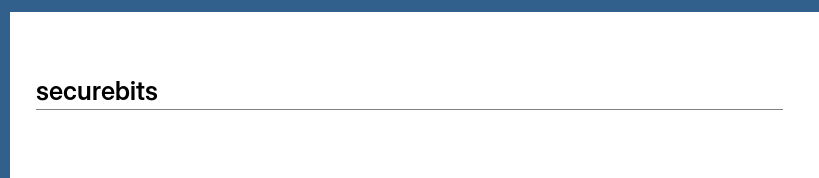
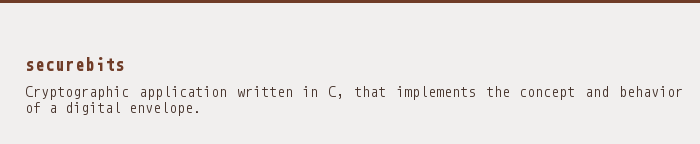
+ Cryptographic application written in C, that implements the concept and behavior of a digital envelope.

